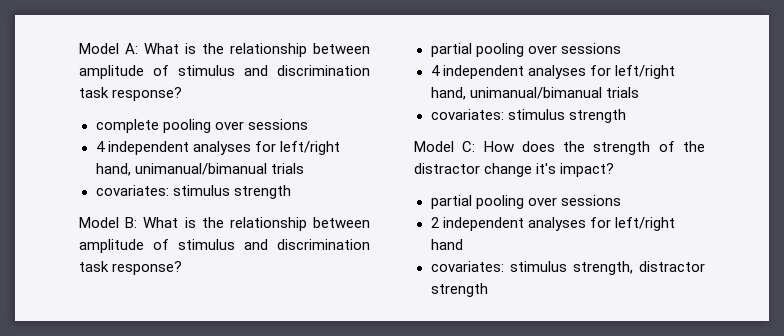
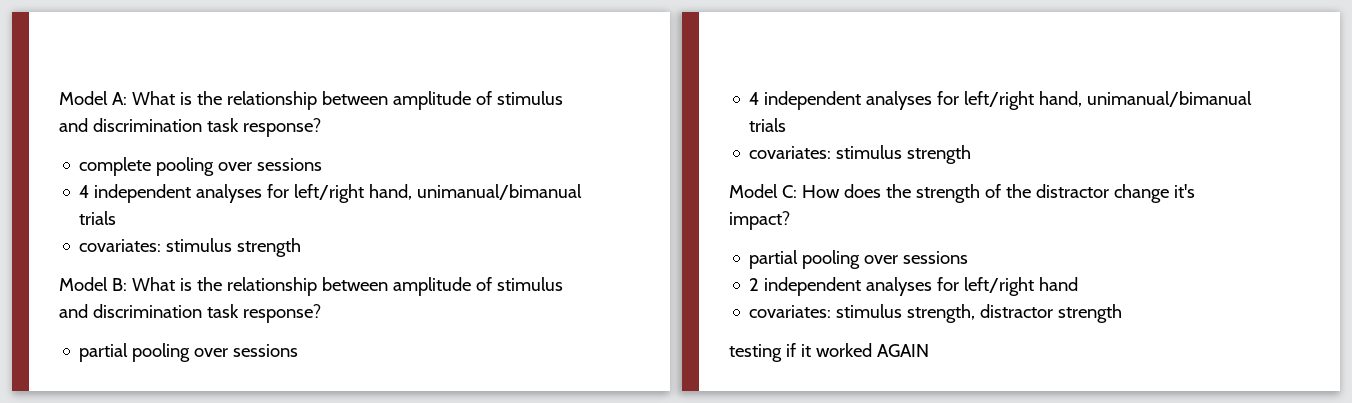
+ testing if it worked AGAIN

